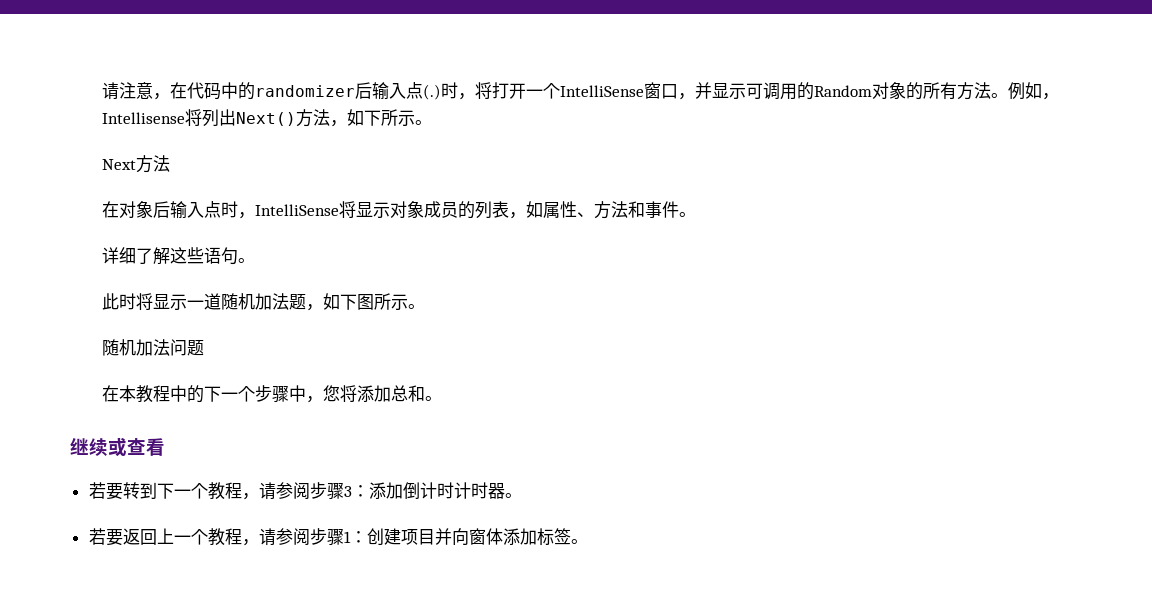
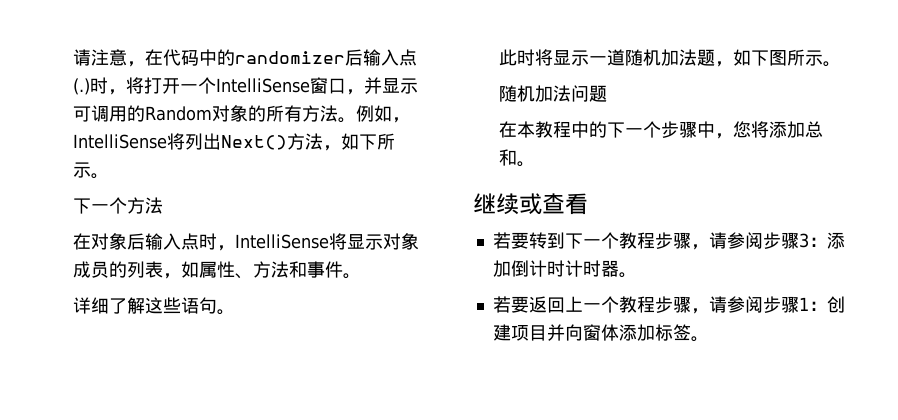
- 例如，Intellisense将列出Next()方法，如下所示。
+ 例如，IntelliSense将列出Next()方法，如下所示。
- Next方法
+ 下一个方法
- 若要转到下一个教程，请参阅步骤3：添加倒计时计时器。
+ 若要转到下一个教程步骤，请参阅步骤3：添加倒计时计时器。
- 若要返回上一个教程，请参阅步骤1：创建项目并向窗体添加标签。
+ 若要返回上一个教程步骤，请参阅步骤1：创建项目并向窗体添加标签。

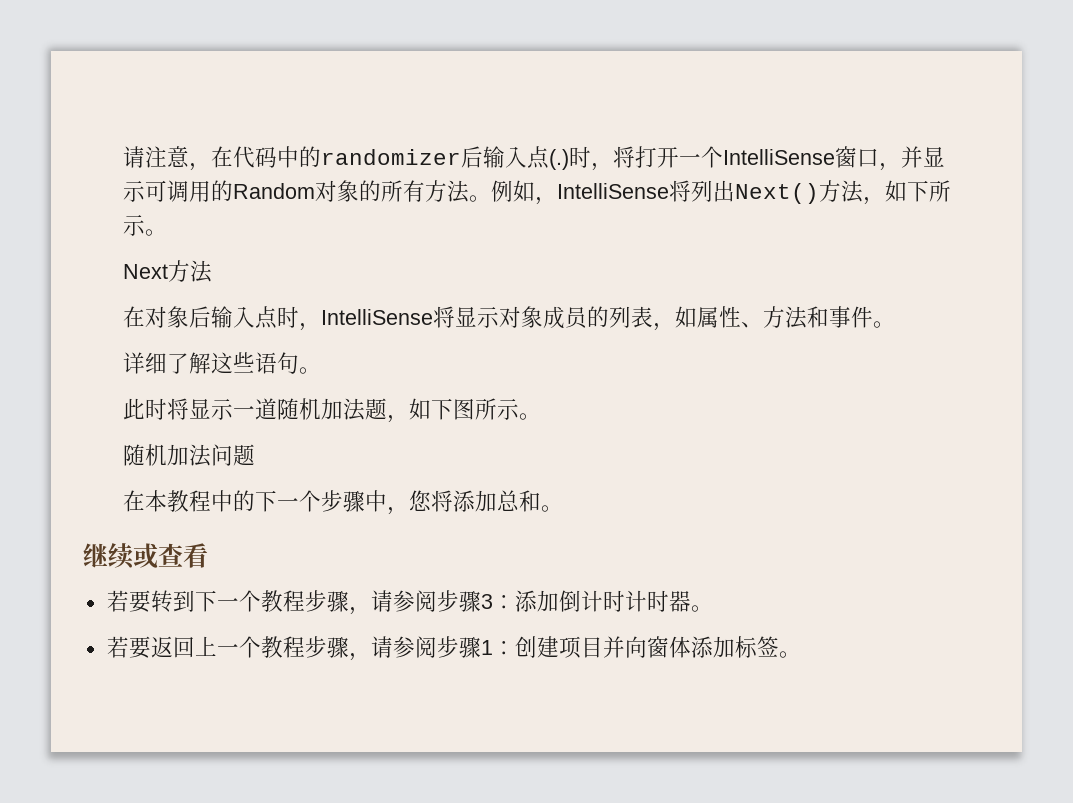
- 下一个方法
+ Next方法

